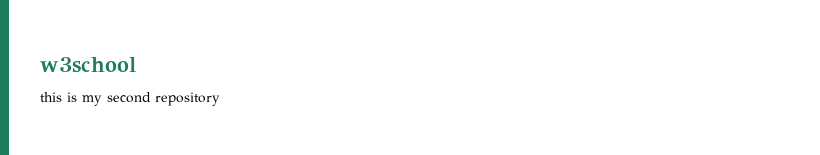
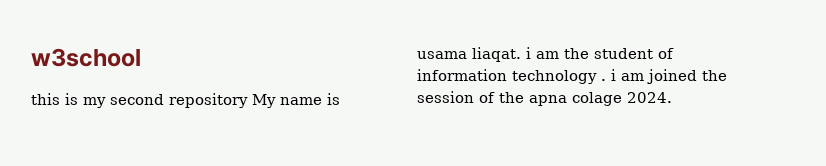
- this is my second repository
+ this is my second repository My name is usama liaqat. i am the student of information technology . i am joined the session of the apna colage 2024.

